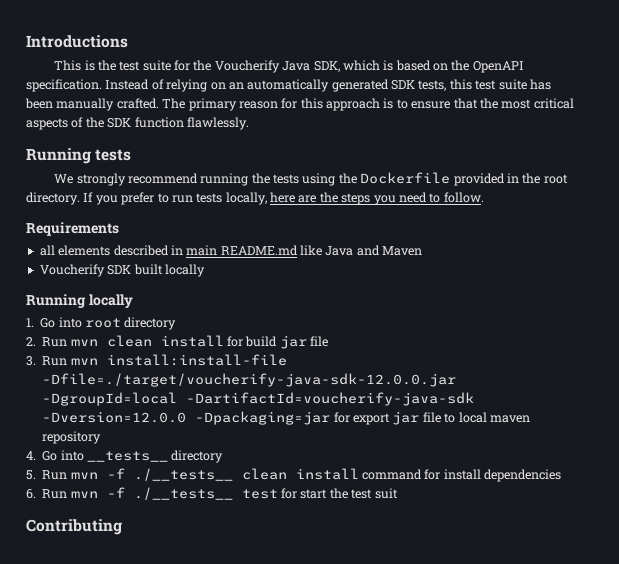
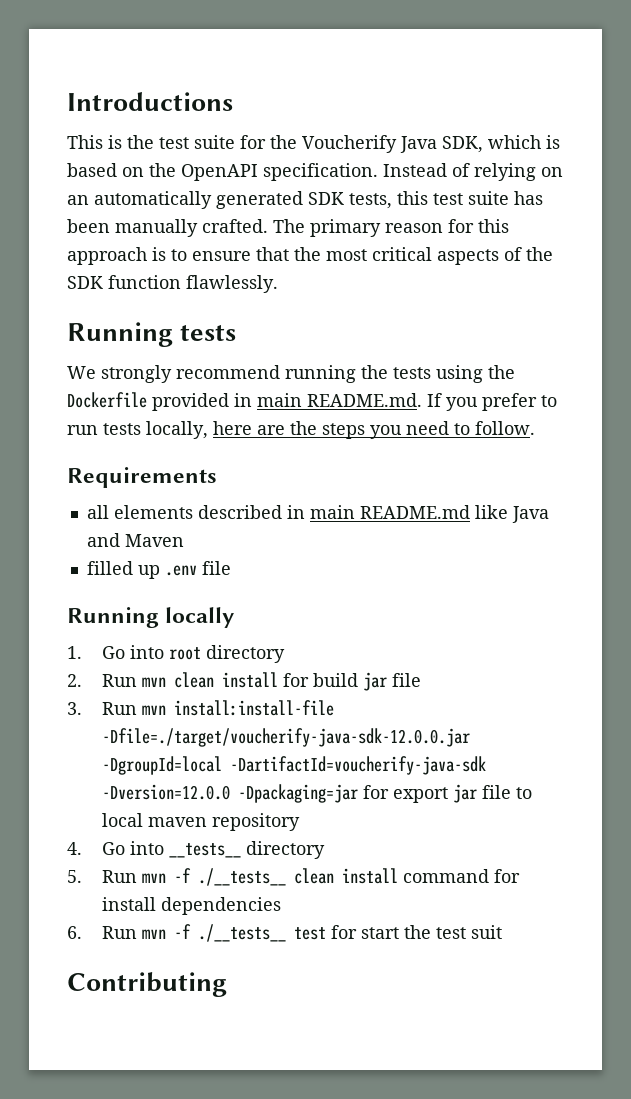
- We strongly recommend running the tests using the Dockerfile provided in the root directory. If you prefer to run tests locally, here are the steps you need to follow.
+ We strongly recommend running the tests using the Dockerfile provided in main README.md. If you prefer to run tests locally, here are the steps you need to follow.
- Voucherify SDK built locally
+ filled up .env file

